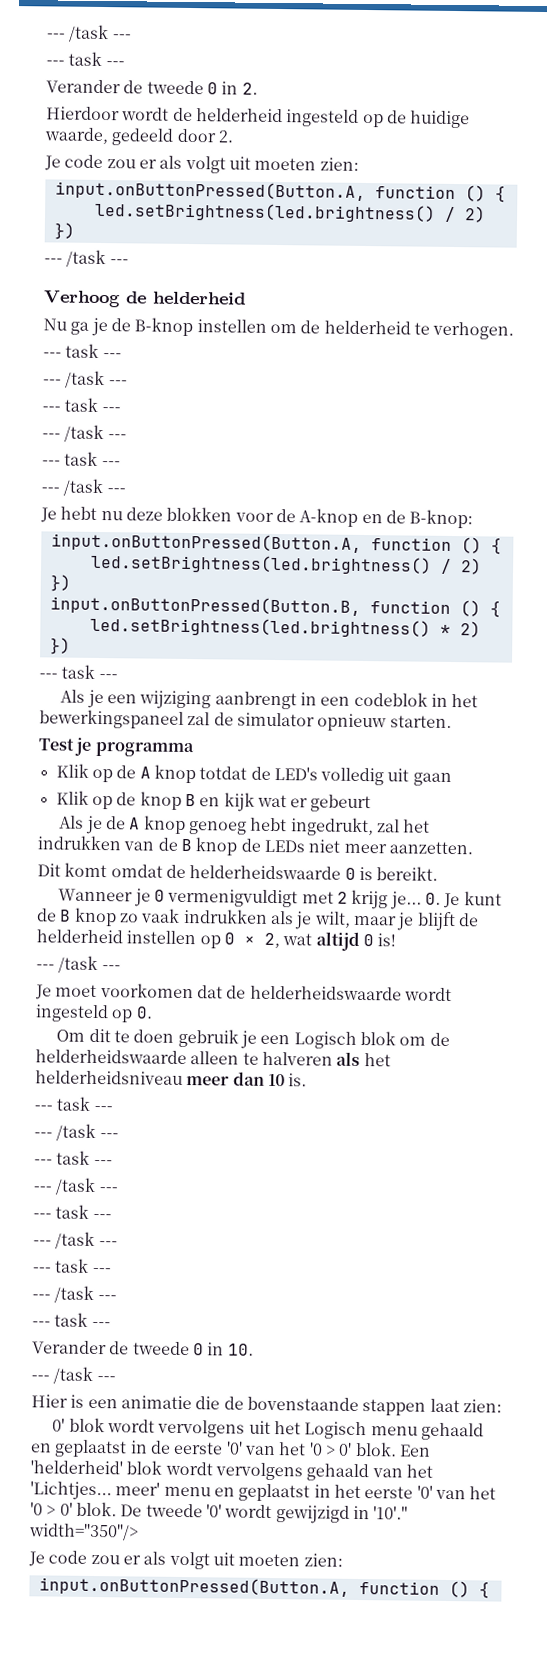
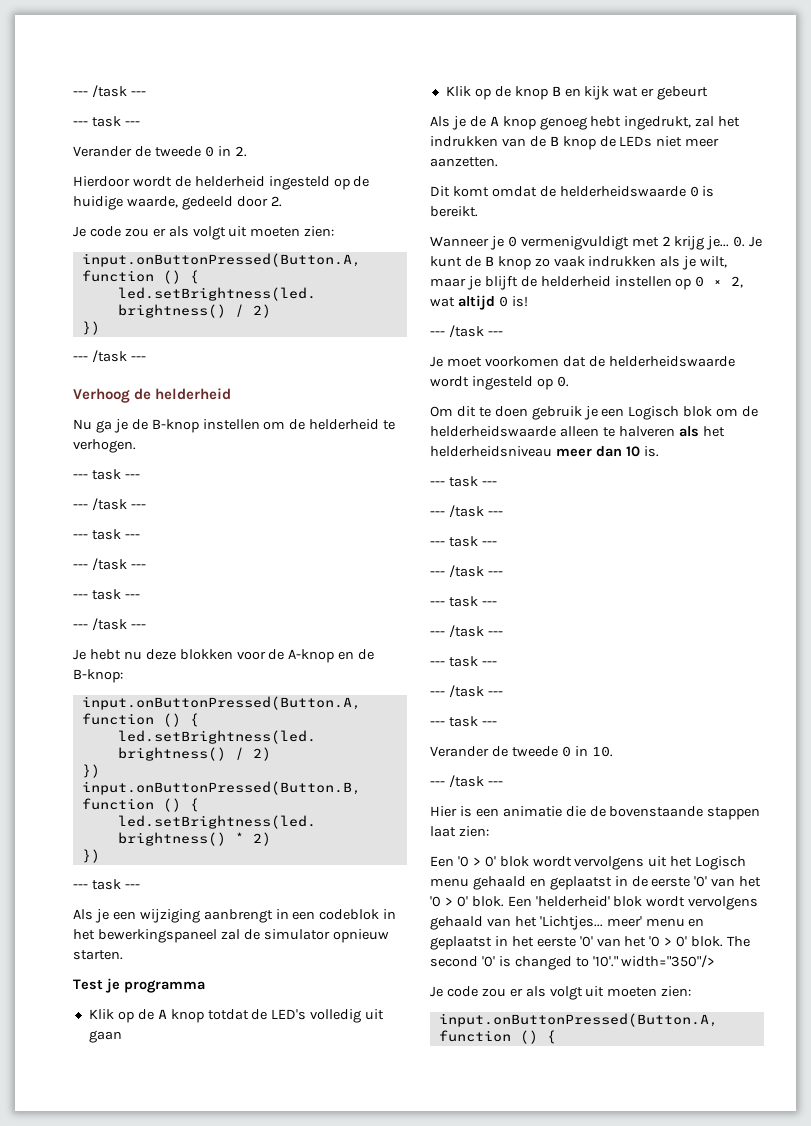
- 0' blok wordt vervolgens uit het Logisch menu gehaald en geplaatst in de eerste '0' van het '0 > 0' blok.
+ Een '0 > 0' blok wordt vervolgens uit het Logisch menu gehaald en geplaatst in de eerste '0' van het '0 > 0' blok.
- De tweede '0' wordt gewijzigd in '10'." width="350"/>
+ The second '0' is changed to '10'." width="350"/>

